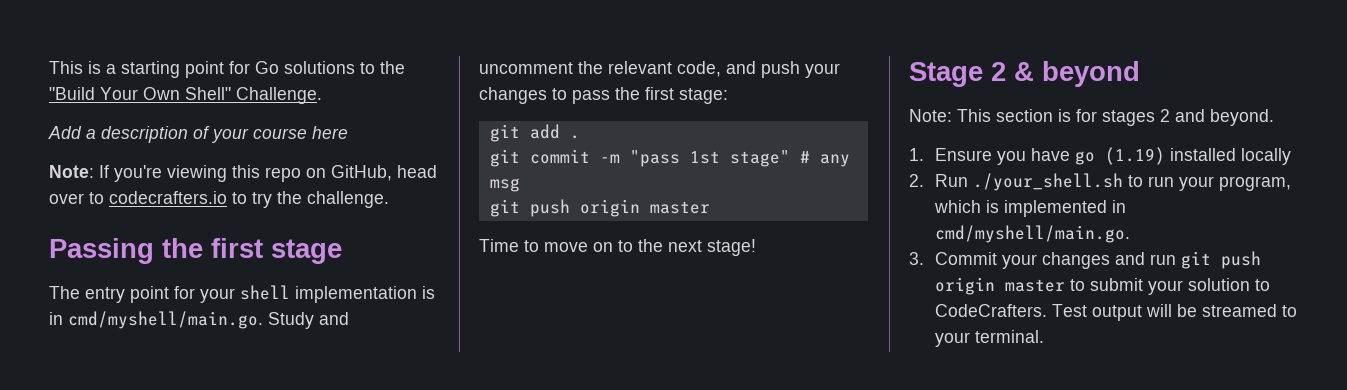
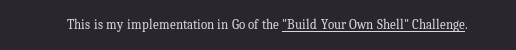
- This is a starting point for Go solutions to the "Build Your Own Shell" Challenge.
+ This is my implementation in Go of the "Build Your Own Shell" Challenge.
- Add a description of your course here
- Note: If you're viewing this repo on GitHub, head over to codecrafters.io to try the challenge.
- Passing the first stage
- The entry point for your shell implementation is in cmd/myshell/main.go. Study and uncomment the relevant code, and push your changes to pass the first stage:
- git add .
- git commit -m "pass 1st stage" # any msg
- git push origin master
- Time to move on to the next stage!
- Stage 2 & beyond
- Note: This section is for stages 2 and beyond.
- 1. Ensure you have go (1.19) installed locally
- 2. Run ./your_shell.sh to run your program, which is implemented in cmd/myshell/main.go.
- 3. Commit your changes and run git push origin master to submit your solution to CodeCrafters. Test output will be streamed to your terminal.

